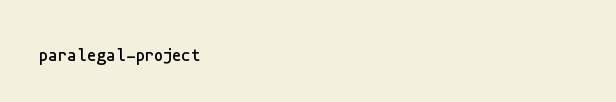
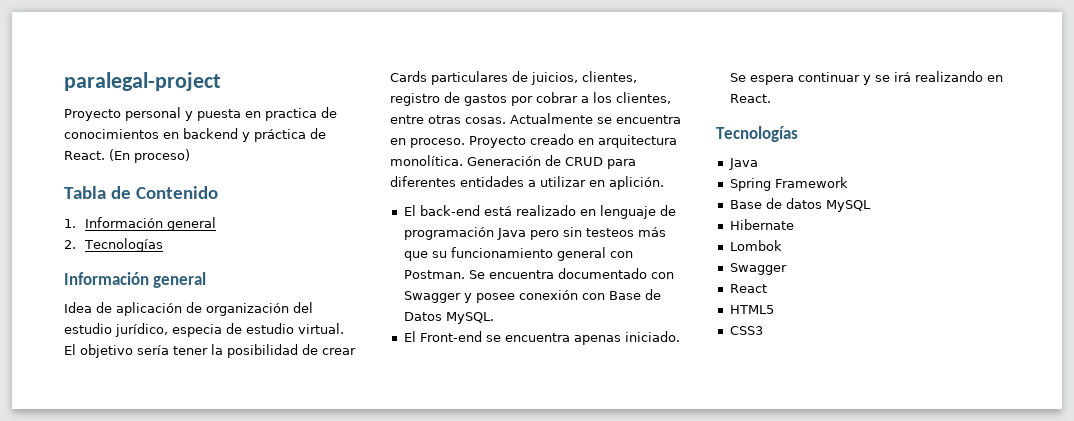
+ Proyecto personal y puesta en practica de conocimientos en backend y práctica de React. (En proceso)
+ Tabla de Contenido
+ 1. Información general
+ 2. Tecnologías
+ Información general
+ Idea de aplicación de organización del estudio jurídico, especia de estudio virtual. El objetivo sería tener la posibilidad de crear Cards particulares de juicios, clientes, registro de gastos por cobrar a los clientes, entre otras cosas. Actualmente se encuentra en proceso. Proyecto creado en arquitectura monolítica. Generación de CRUD para diferentes entidades a utilizar en aplición.
+ El back-end está realizado en lenguaje de programación Java pero sin testeos más que su funcionamiento general con Postman. Se encuentra documentado con Swagger y posee conexión con Base de Datos MySQL.
+ El Front-end se encuentra apenas iniciado. Se espera continuar y se irá realizando en React.
+ Tecnologías
+ Java
+ Spring Framework
+ Base de datos MySQL
+ Hibernate
+ Lombok
+ Swagger
+ React
+ HTML5
+ CSS3

